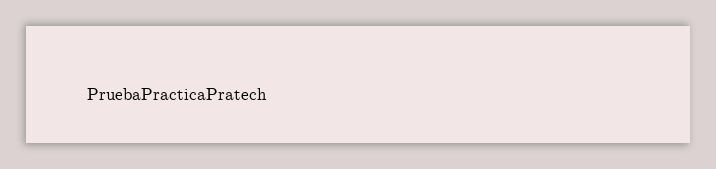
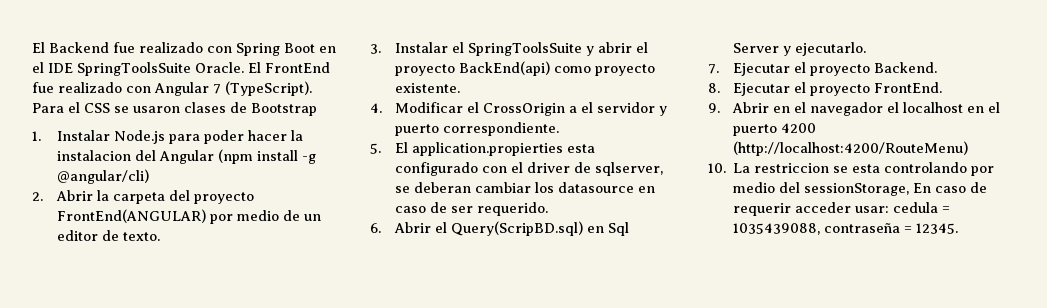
- PruebaPracticaPratech
+ El Backend fue realizado con Spring Boot en el IDE SpringToolsSuite Oracle. El FrontEnd fue realizado con Angular 7 (TypeScript). Para el CSS se usaron clases de Bootstrap
+ 1. Instalar Node.js para poder hacer la instalacion del Angular (npm install -g @angular/cli)
+ 2. Abrir la carpeta del proyecto FrontEnd(ANGULAR) por medio de un editor de texto.
+ 3. Instalar el SpringToolsSuite y abrir el proyecto BackEnd(api) como proyecto existente.
+ 4. Modificar el CrossOrigin a el servidor y puerto correspondiente.
+ 5. El application.propierties esta configurado con el driver de sqlserver, se deberan cambiar los datasource en caso de ser requerido.
+ 6. Abrir el Query(ScripBD.sql) en Sql Server y ejecutarlo.
+ 7. Ejecutar el proyecto Backend.
+ 8. Ejecutar el proyecto FrontEnd.
+ 9. Abrir en el navegador el localhost en el puerto 4200 (http://localhost:4200/RouteMenu)
+ 10. La restriccion se esta controlando por medio del sessionStorage, En caso de requerir acceder usar: cedula = 1035439088, contraseña = 12345.

